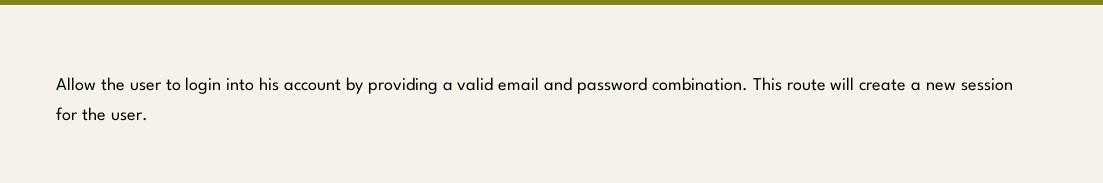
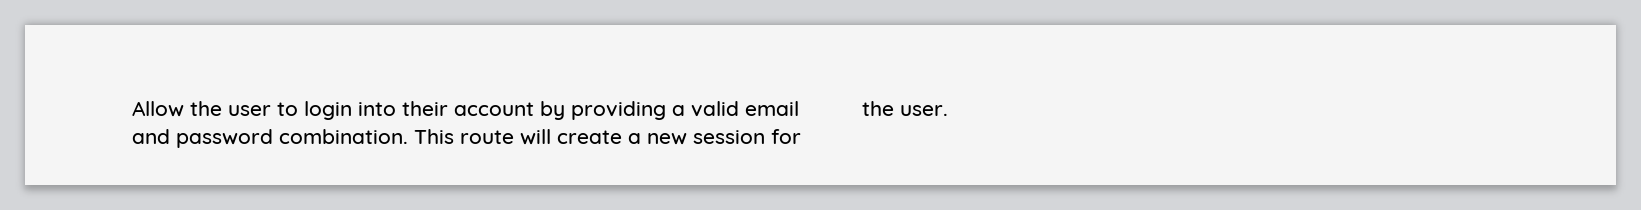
- Allow the user to login into his account by providing a valid email and password combination.
+ Allow the user to login into their account by providing a valid email and password combination.

